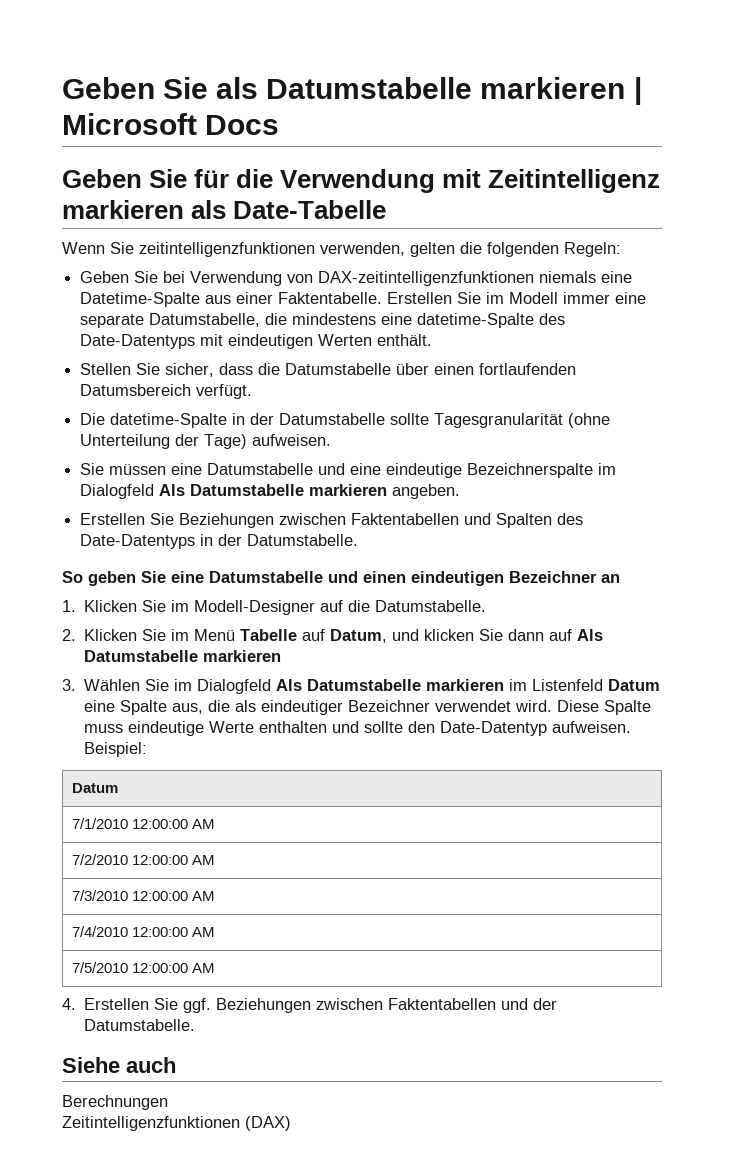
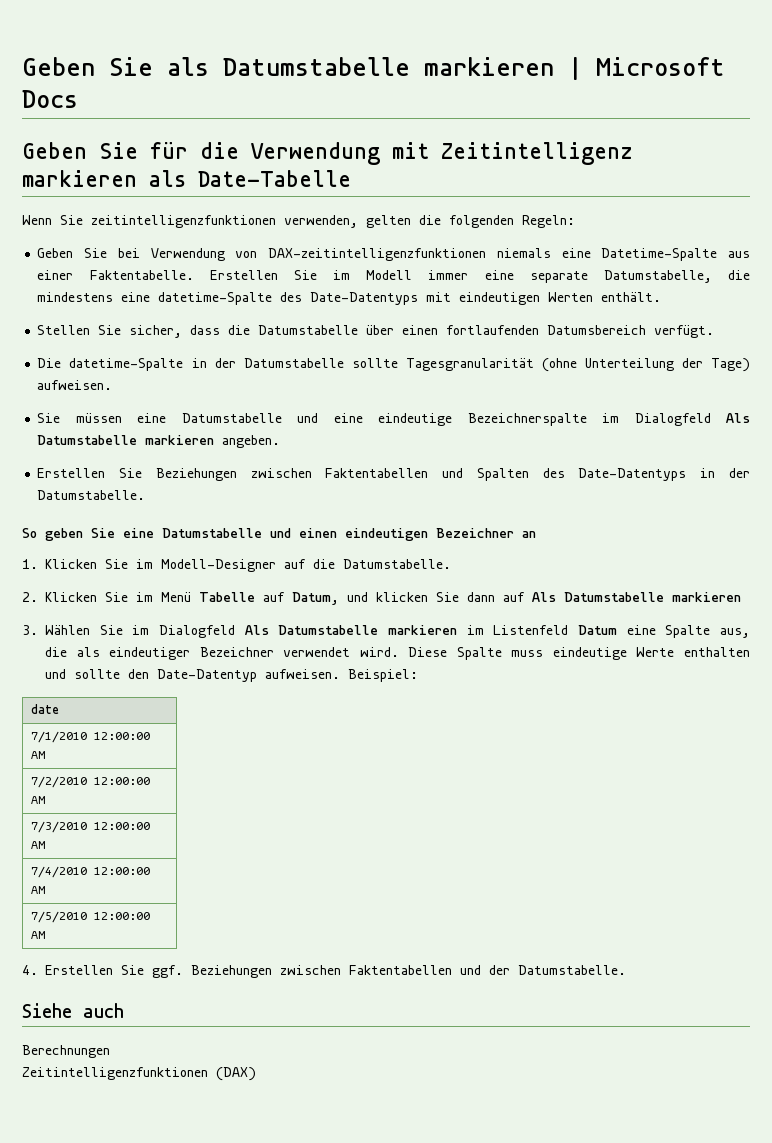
  Beispiel:
- Datum
+ date

